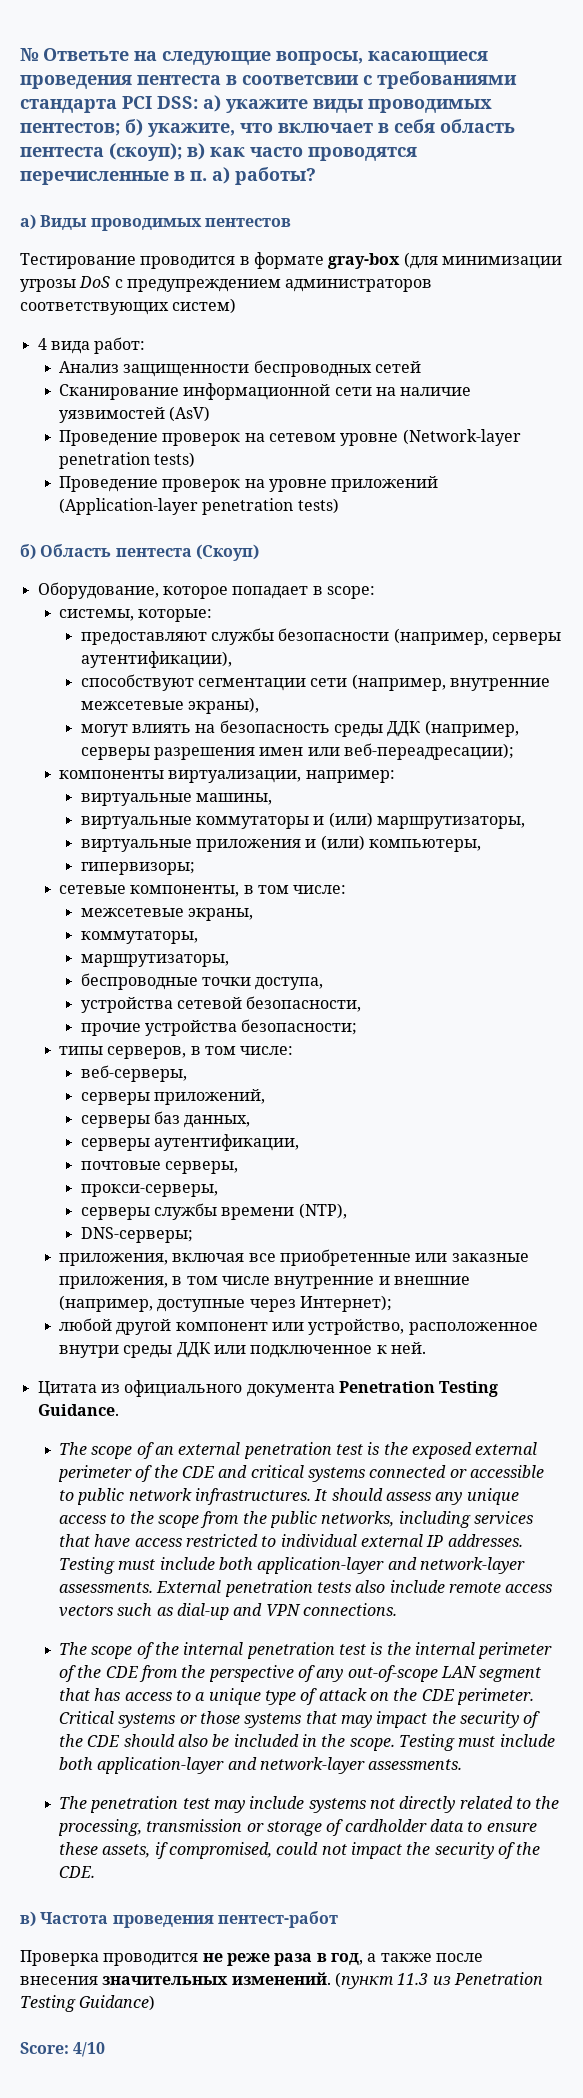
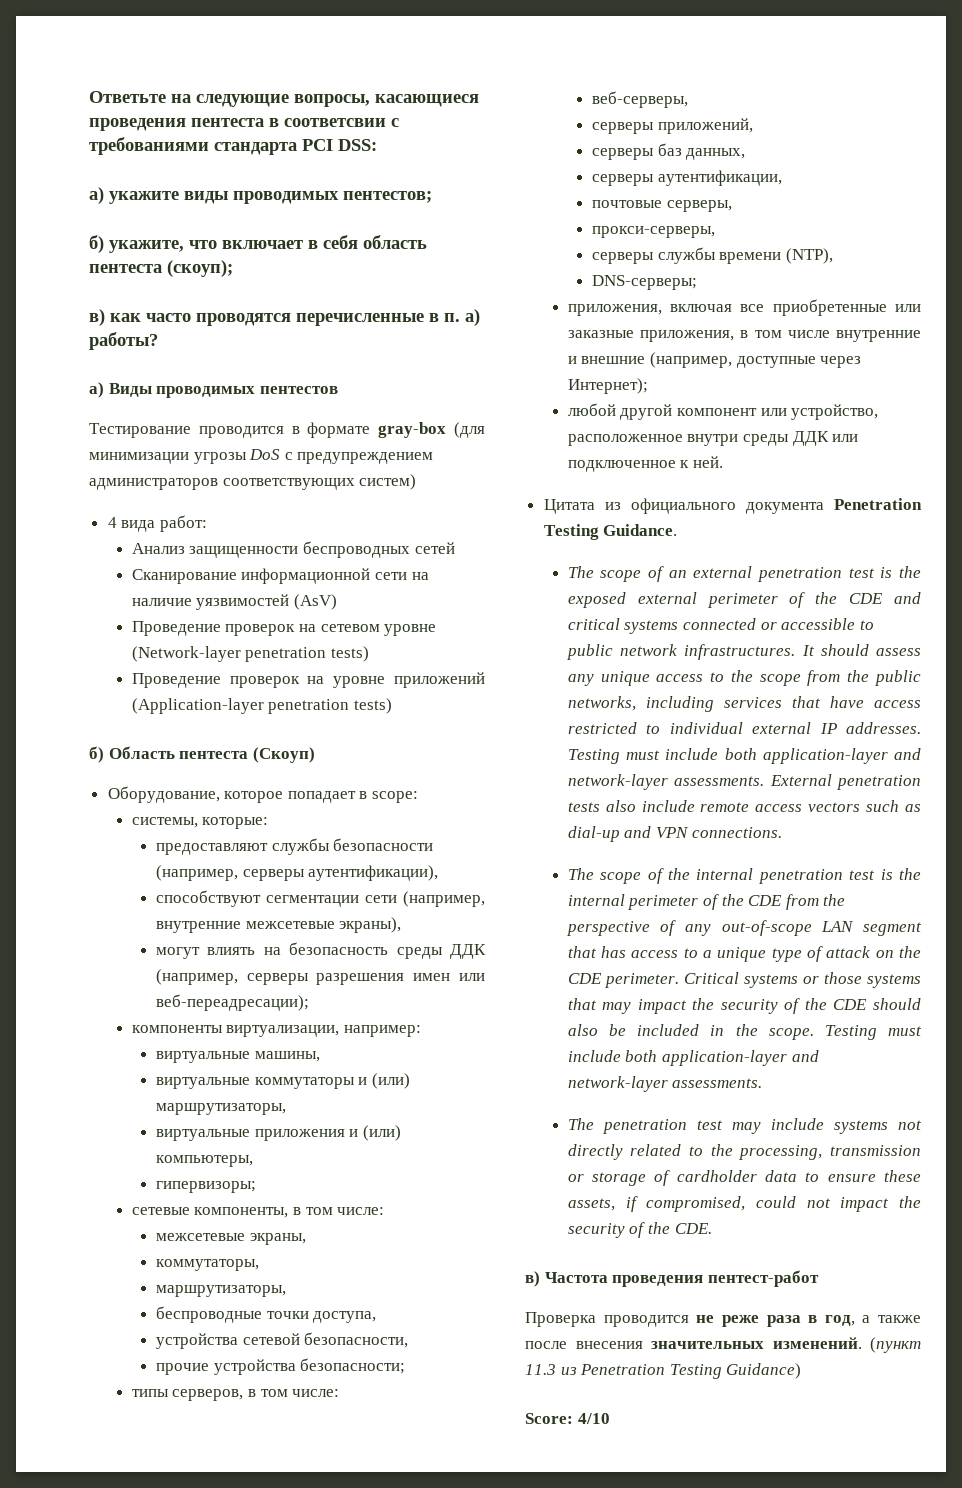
- № Ответьте на следующие вопросы, касающиеся проведения пентеста в соответсвии с требованиями стандарта PCI DSS: а) укажите виды проводимых пентестов; б) укажите, что включает в себя область пентеста (скоуп); в) как часто проводятся перечисленные в п. а) работы?
+ Ответьте на следующие вопросы, касающиеся проведения пентеста в соответсвии с требованиями стандарта PCI DSS:
+ а) укажите виды проводимых пентестов;
+ б) укажите, что включает в себя область пентеста (скоуп);
+ в) как часто проводятся перечисленные в п. а) работы?

